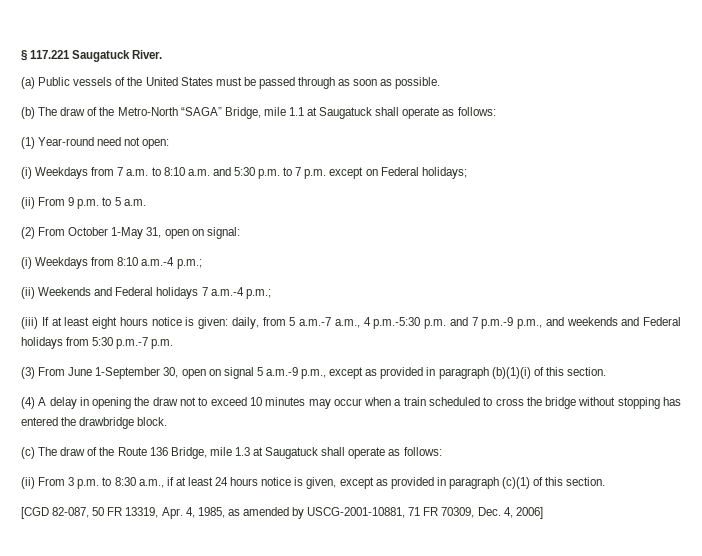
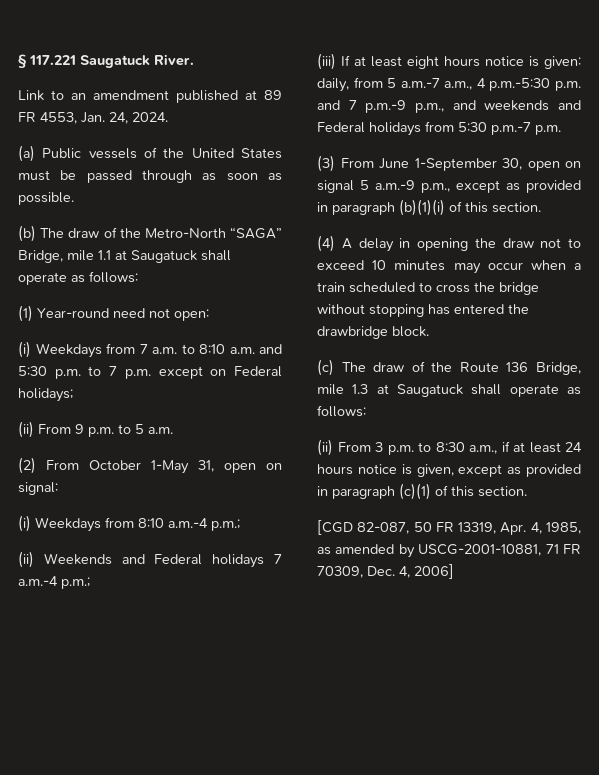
+ Link to an amendment published at 89 FR 4553, Jan. 24, 2024.

